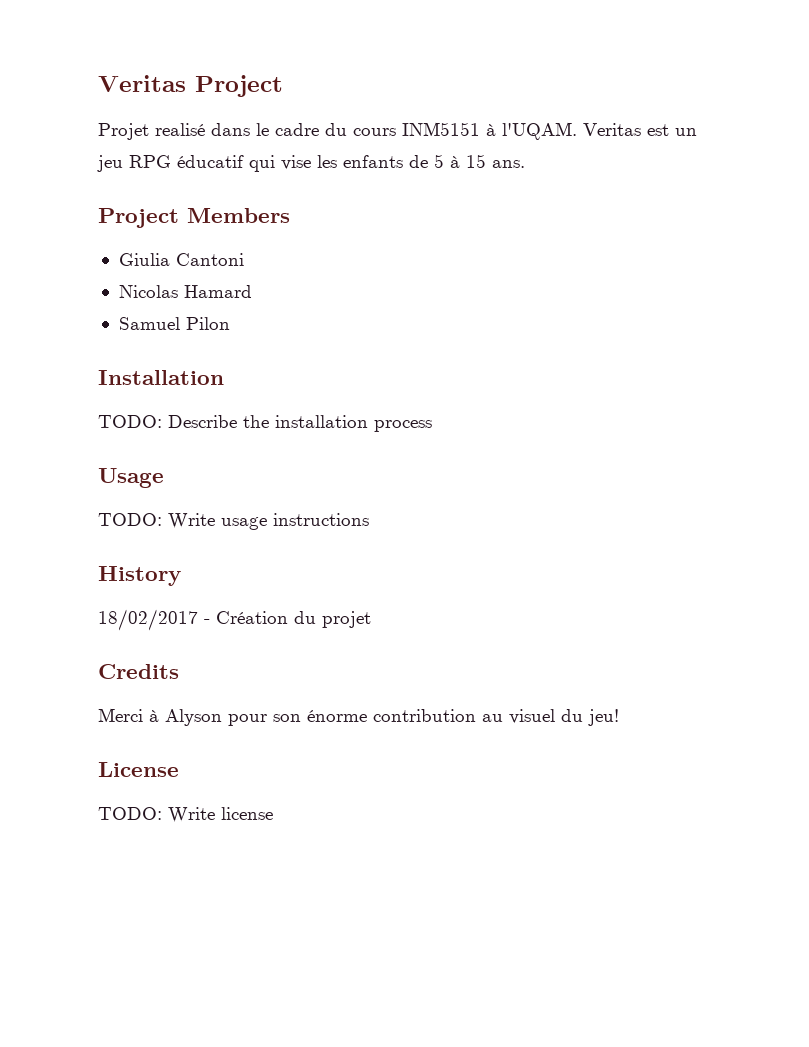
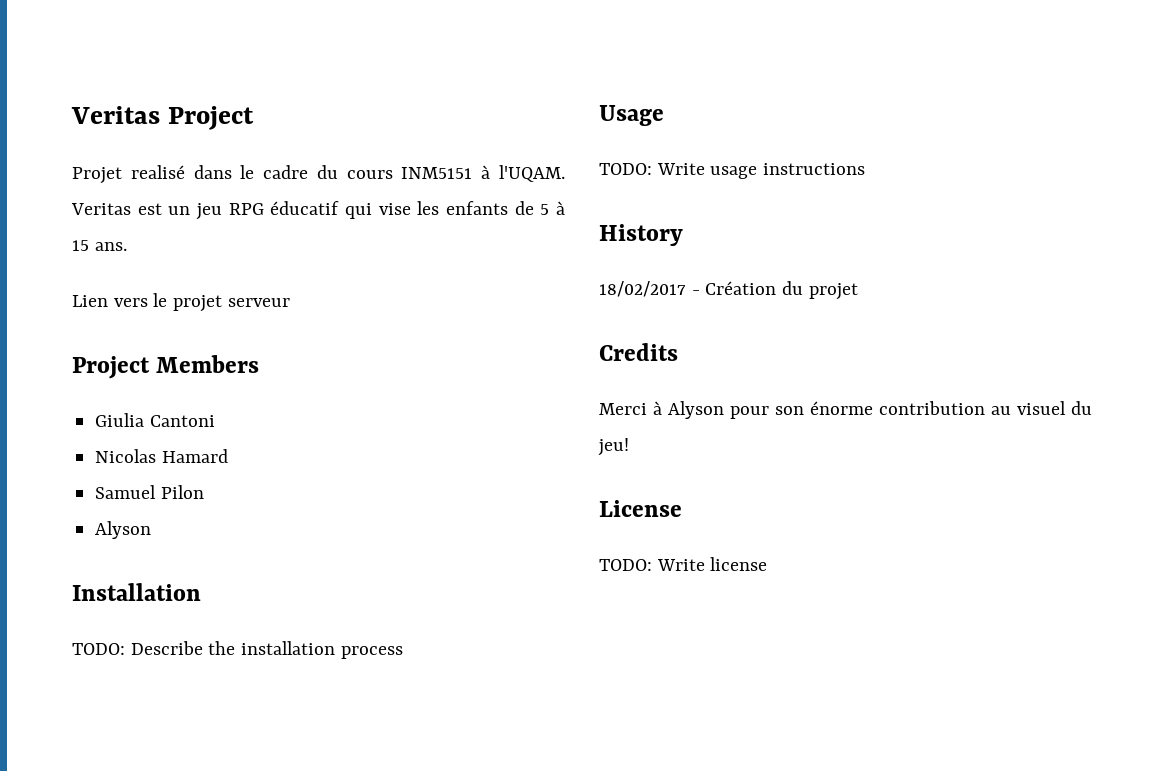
+ Lien vers le projet serveur
  Samuel Pilon
+ Alyson

